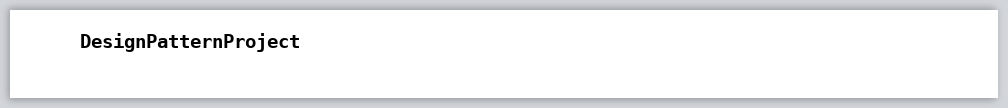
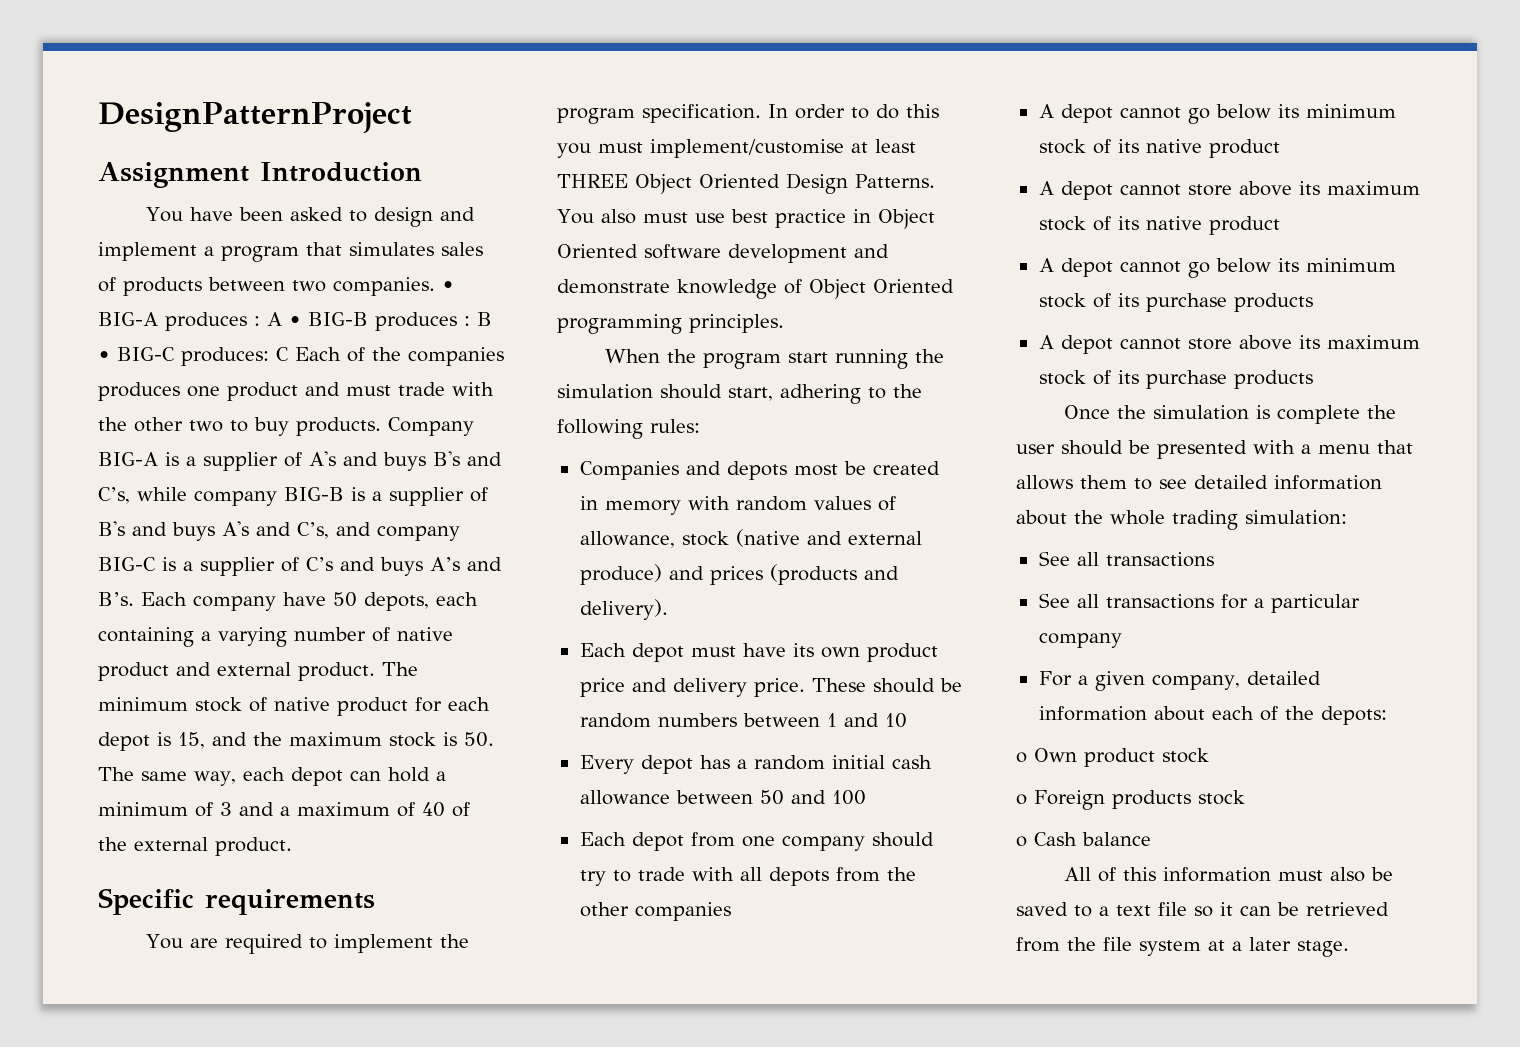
+ Assignment Introduction
+ You have been asked to design and implement a program that simulates sales of products between two companies. • BIG-A produces : A • BIG-B produces : B • BIG-C produces: C Each of the companies produces one product and must trade with the other two to buy products. Company BIG-A is a supplier of A's and buys B's and C’s, while company BIG-B is a supplier of B's and buys A's and C’s, and company BIG-C is a supplier of C’s and buys A’s and B’s. Each company have 50 depots, each containing a varying number of native product and external product. The minimum stock of native product for each depot is 15, and the maximum stock is 50. The same way, each depot can hold a minimum of 3 and a maximum of 40 of the external product.
+ Specific requirements
+ You are required to implement the program specification. In order to do this you must implement/customise at least THREE Object Oriented Design Patterns. You also must use best practice in Object Oriented software development and demonstrate knowledge of Object Oriented programming principles.
+ When the program start running the simulation should start, adhering to the following rules:
+ Companies and depots most be created in memory with random values of allowance, stock (native and external produce) and prices (products and delivery).
+ Each depot must have its own product price and delivery price. These should be random numbers between 1 and 10
+ Every depot has a random initial cash allowance between 50 and 100
+ Each depot from one company should try to trade with all depots from the other companies
+ A depot cannot go below its minimum stock of its native product
+ A depot cannot store above its maximum stock of its native product
+ A depot cannot go below its minimum stock of its purchase products
+ A depot cannot store above its maximum stock of its purchase products
+ Once the simulation is complete the user should be presented with a menu that allows them to see detailed information about the whole trading simulation:
+ See all transactions
+ See all transactions for a particular company
+ For a given company, detailed information about each of the depots:
+ o Own product stock
+ o Foreign products stock
+ o Cash balance
+ All of this information must also be saved to a text file so it can be retrieved from the file system at a later stage.

